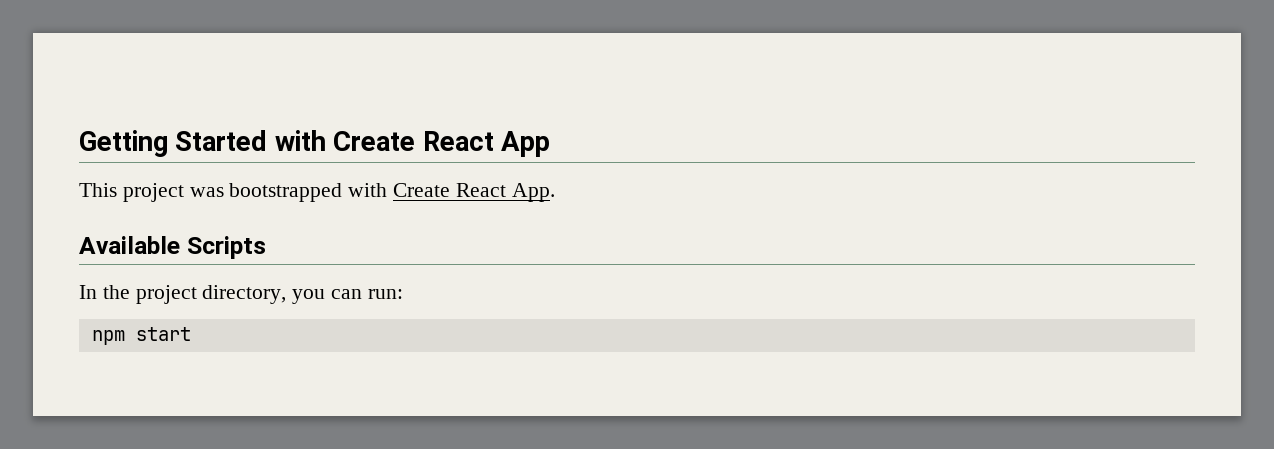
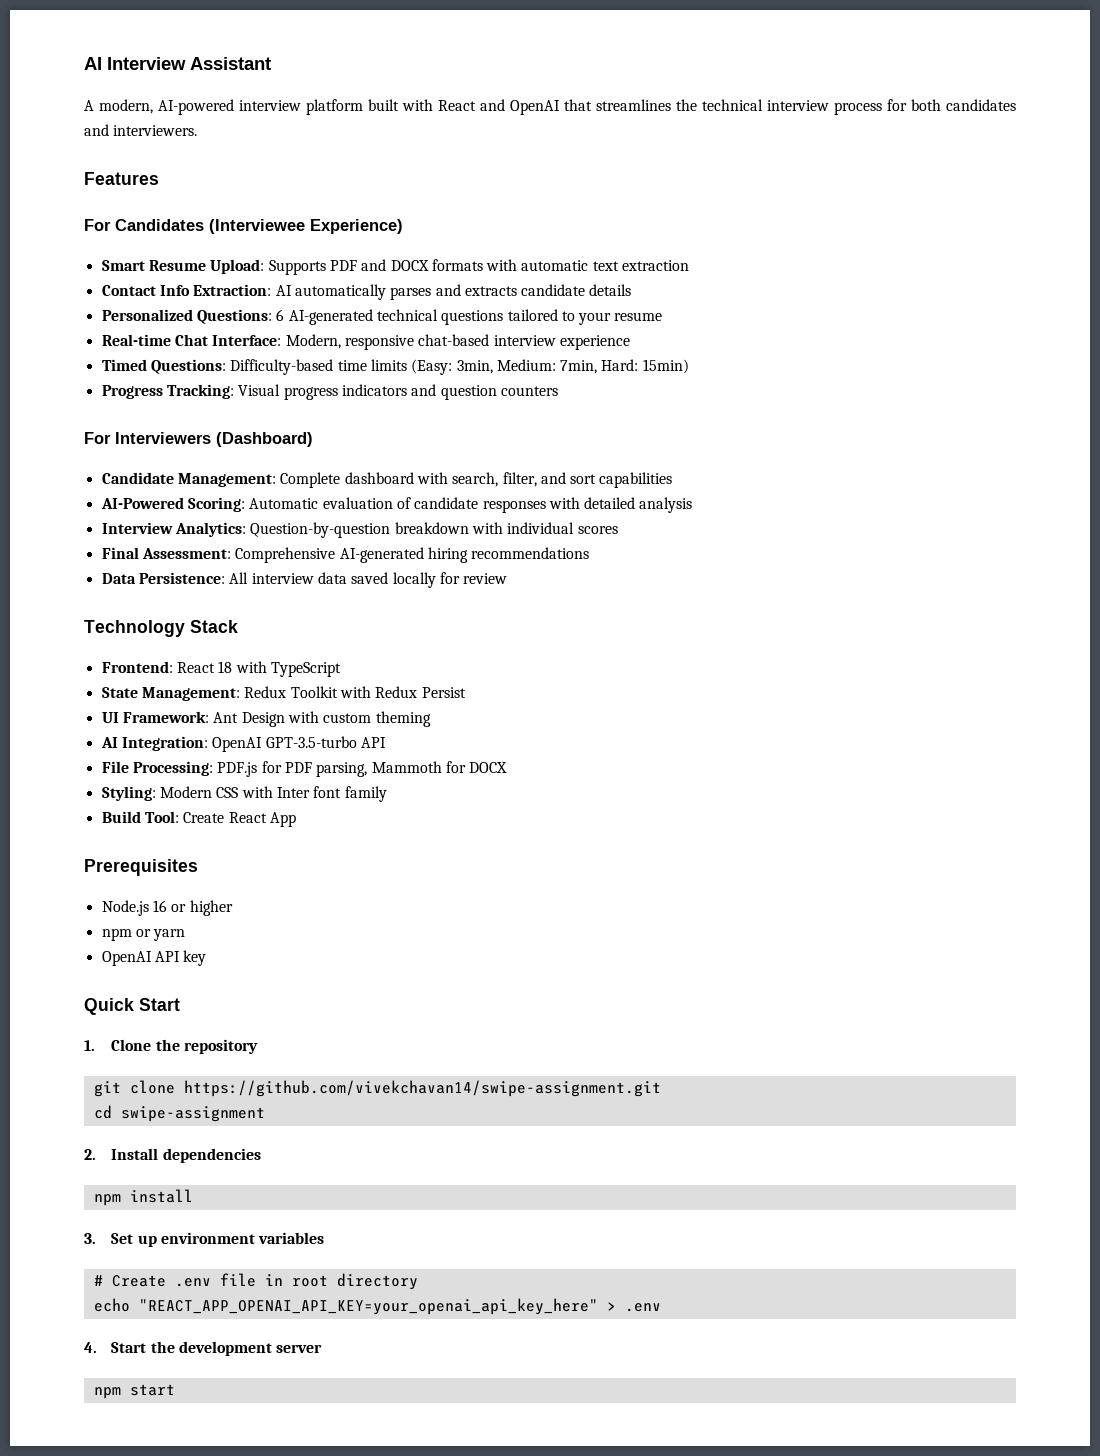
- Getting Started with Create React App
- This project was bootstrapped with Create React App.
- Available Scripts
- In the project directory, you can run:
+ AI Interview Assistant
+ A modern, AI-powered interview platform built with React and OpenAI that streamlines the technical interview process for both candidates and interviewers.
+ Features
+ For Candidates (Interviewee Experience)
+ Smart Resume Upload: Supports PDF and DOCX formats with automatic text extraction
+ Contact Info Extraction: AI automatically parses and extracts candidate details
+ Personalized Questions: 6 AI-generated technical questions tailored to your resume
+ Real-time Chat Interface: Modern, responsive chat-based interview experience
+ Timed Questions: Difficulty-based time limits (Easy: 3min, Medium: 7min, Hard: 15min)
+ Progress Tracking: Visual progress indicators and question counters
+ For Interviewers (Dashboard)
+ Candidate Management: Complete dashboard with search, filter, and sort capabilities
+ AI-Powered Scoring: Automatic evaluation of candidate responses with detailed analysis
+ Interview Analytics: Question-by-question breakdown with individual scores
+ Final Assessment: Comprehensive AI-generated hiring recommendations
+ Data Persistence: All interview data saved locally for review
+ Technology Stack
+ Frontend: React 18 with TypeScript
+ State Management: Redux Toolkit with Redux Persist
+ UI Framework: Ant Design with custom theming
+ AI Integration: OpenAI GPT-3.5-turbo API
+ File Processing: PDF.js for PDF parsing, Mammoth for DOCX
+ Styling: Modern CSS with Inter font family
+ Build Tool: Create React App
+ Prerequisites
+ Node.js 16 or higher
+ npm or yarn
+ OpenAI API key
+ Quick Start
+ 1. Clone the repository
+ git clone https://github.com/vivekchavan14/swipe-assignment.git
+ cd swipe-assignment
+ 2. Install dependencies
+ npm install
+ 3. Set up environment variables
+ # Create .env file in root directory
+ echo "REACT_APP_OPENAI_API_KEY=your_openai_api_key_here" > .env
+ 4. Start the development server

